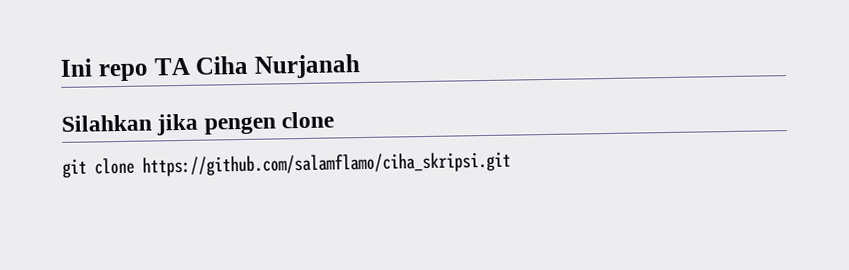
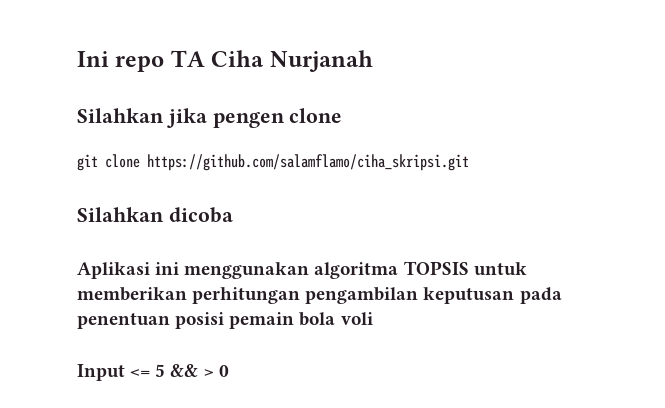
+ Silahkan dicoba
+ Aplikasi ini menggunakan algoritma TOPSIS untuk memberikan perhitungan pengambilan keputusan pada penentuan posisi pemain bola voli
+ Input <= 5 && > 0

